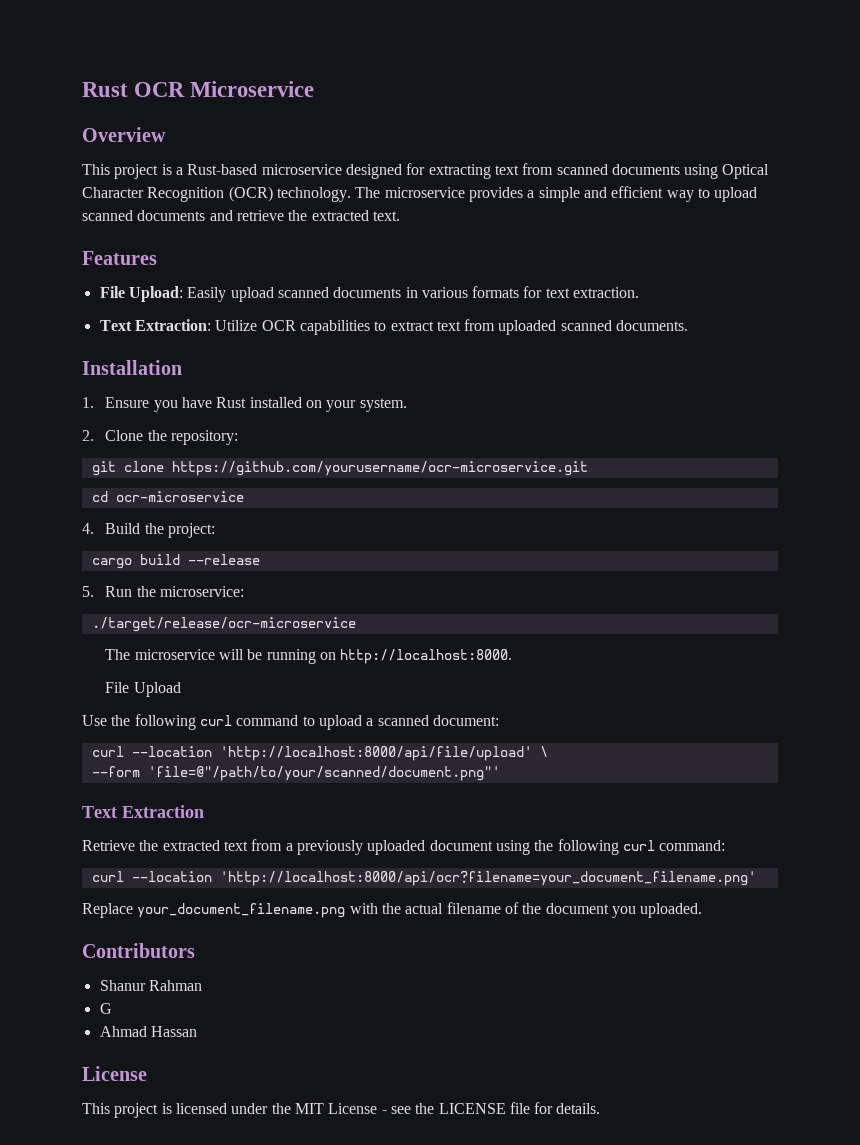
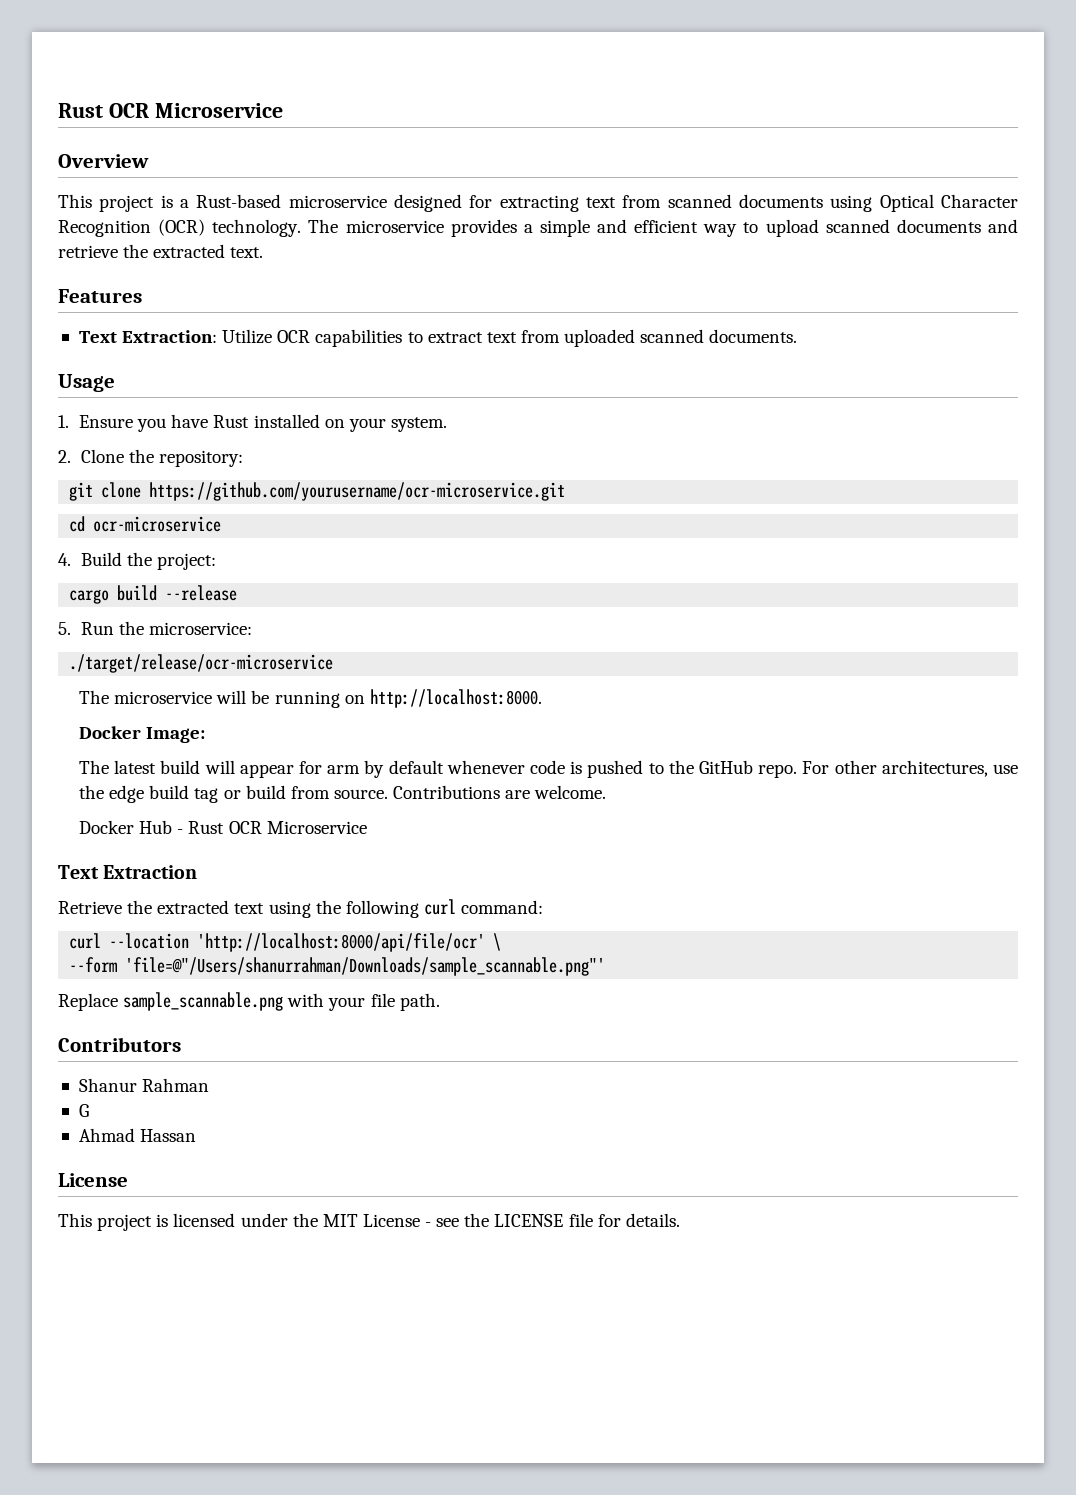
- File Upload: Easily upload scanned documents in various formats for text extraction.
- Installation
+ Usage
- File Upload
- Use the following curl command to upload a scanned document:
- curl --location 'http://localhost:8000/api/file/upload' \
- --form 'file=@"/path/to/your/scanned/document.png"'
+ Docker Image:
+ The latest build will appear for arm by default whenever code is pushed to the GitHub repo. For other architectures, use the edge build tag or build from source. Contributions are welcome.
+ Docker Hub - Rust OCR Microservice
- Retrieve the extracted text from a previously uploaded document using the following curl command:
+ Retrieve the extracted text using the following curl command:
- curl --location 'http://localhost:8000/api/ocr?filename=your_document_filename.png'
- Replace your_document_filename.png with the actual filename of the document you uploaded.
+ curl --location 'http://localhost:8000/api/file/ocr' \
+ --form 'file=@"/Users/shanurrahman/Downloads/sample_scannable.png"'
+ Replace sample_scannable.png with your file path.

